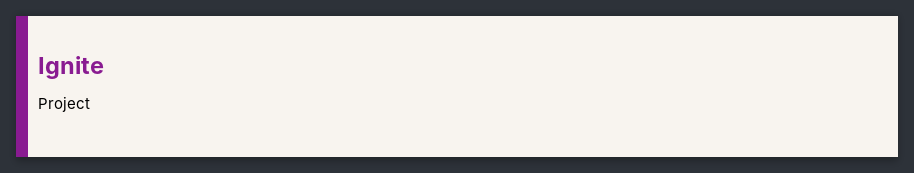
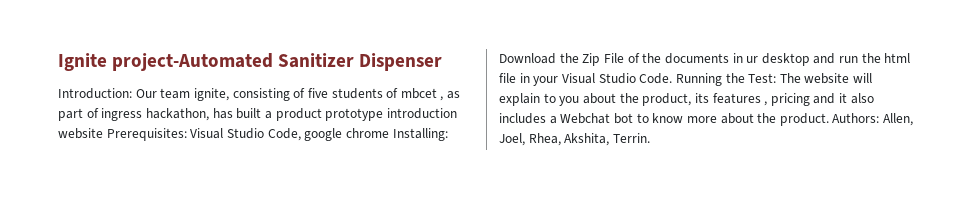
- Ignite
- Project
+ Ignite project-Automated Sanitizer Dispenser
+ Introduction: Our team ignite, consisting of five students of mbcet , as part of ingress hackathon, has built a product prototype introduction website Prerequisites: Visual Studio Code, google chrome Installing: Download the Zip File of the documents in ur desktop and run the html file in your Visual Studio Code. Running the Test: The website will explain to you about the product, its features , pricing and it also includes a Webchat bot to know more about the product. Authors: Allen, Joel, Rhea, Akshita, Terrin.

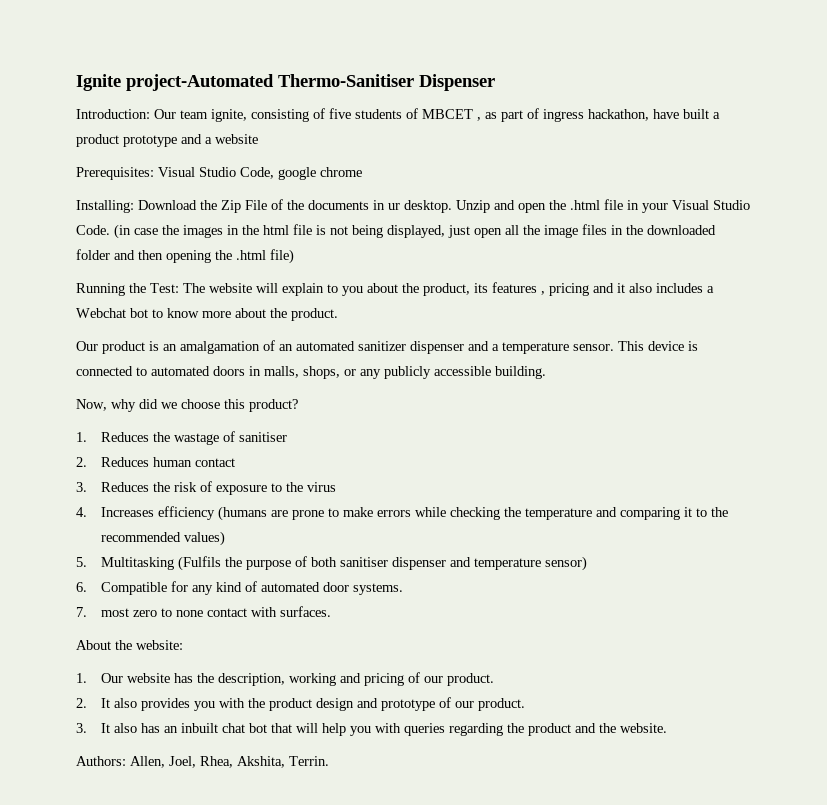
- Ignite project-Automated Sanitizer Dispenser
+ Ignite project-Automated Thermo-Sanitiser Dispenser
- Introduction: Our team ignite, consisting of five students of mbcet , as part of ingress hackathon, has built a product prototype introduction website Prerequisites: Visual Studio Code, google chrome Installing: Download the Zip File of the documents in ur desktop and run the html file in your Visual Studio Code. Running the Test: The website will explain to you about the product, its features , pricing and it also includes a Webchat bot to know more about the product. Authors: Allen, Joel, Rhea, Akshita, Terrin.
+ Introduction: Our team ignite, consisting of five students of MBCET , as part of ingress hackathon, have built a product prototype and a website
+ Prerequisites: Visual Studio Code, google chrome
+ Installing: Download the Zip File of the documents in ur desktop. Unzip and open the .html file in your Visual Studio Code. (in case the images in the html file is not being displayed, just open all the image files in the downloaded folder and then opening the .html file)
+ Running the Test: The website will explain to you about the product, its features , pricing and it also includes a Webchat bot to know more about the product.
+ Our product is an amalgamation of an automated sanitizer dispenser and a temperature sensor. This device is connected to automated doors in malls, shops, or any publicly accessible building.
+ Now, why did we choose this product?
+ 1. Reduces the wastage of sanitiser
+ 2. Reduces human contact
+ 3. Reduces the risk of exposure to the virus
+ 4. Increases efficiency (humans are prone to make errors while checking the temperature and comparing it to the recommended values)
+ 5. Multitasking (Fulfils the purpose of both sanitiser dispenser and temperature sensor)
+ 6. Compatible for any kind of automated door systems.
+ 7. most zero to none contact with surfaces.
+ About the website:
+ 1. Our website has the description, working and pricing of our product.
+ 2. It also provides you with the product design and prototype of our product.
+ 3. It also has an inbuilt chat bot that will help you with queries regarding the product and the website.
+ Authors: Allen, Joel, Rhea, Akshita, Terrin.

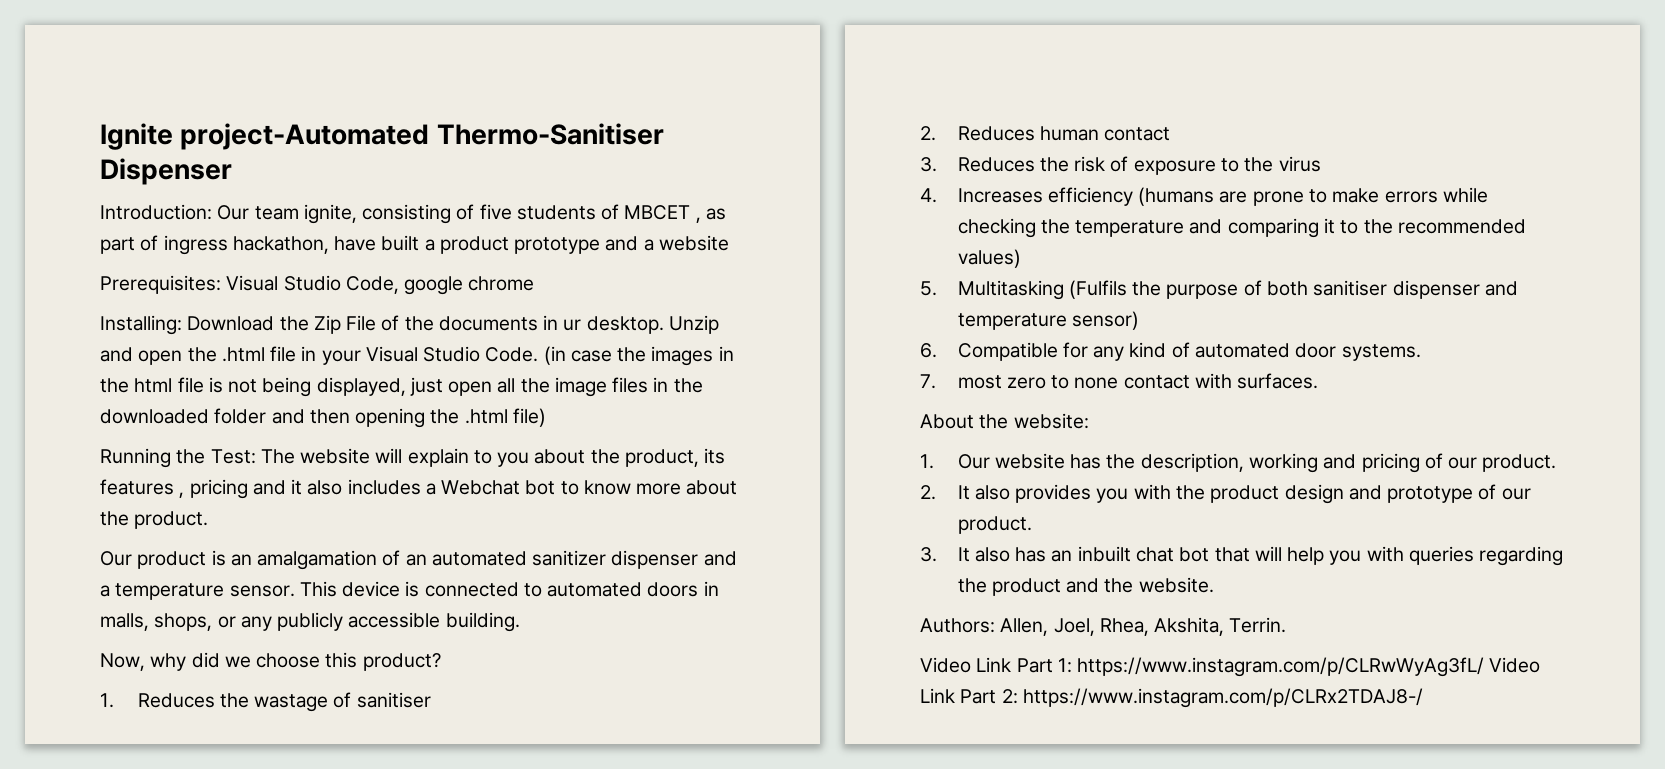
+ Video Link Part 1: https://www.instagram.com/p/CLRwWyAg3fL/ Video Link Part 2: https://www.instagram.com/p/CLRx2TDAJ8-/

